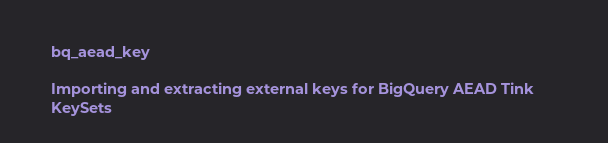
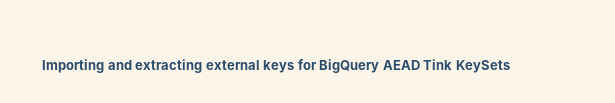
- bq_aead_key

